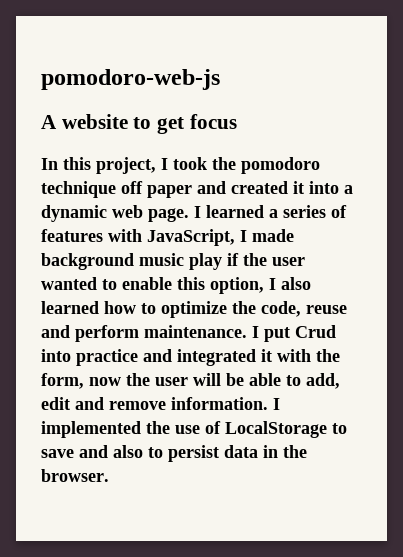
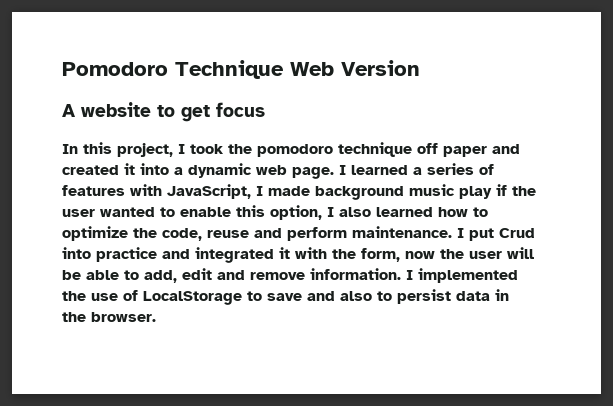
- pomodoro-web-js
+ Pomodoro Technique Web Version

